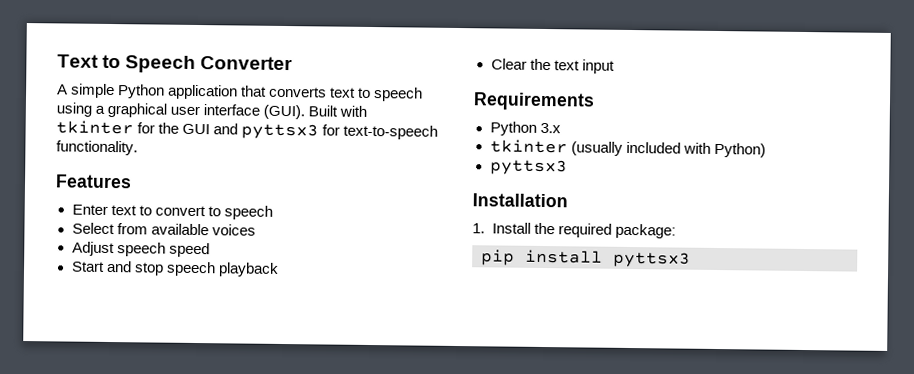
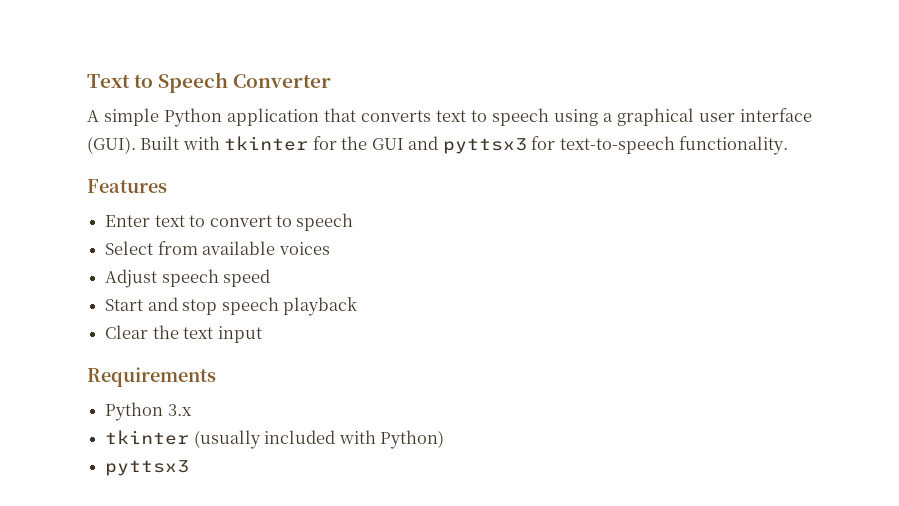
- Installation
- 1. Install the required package:
- pip install pyttsx3

